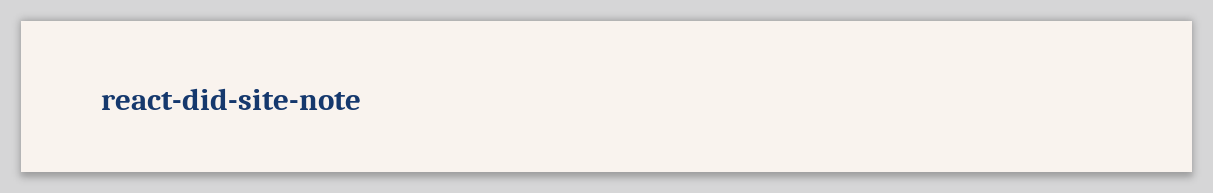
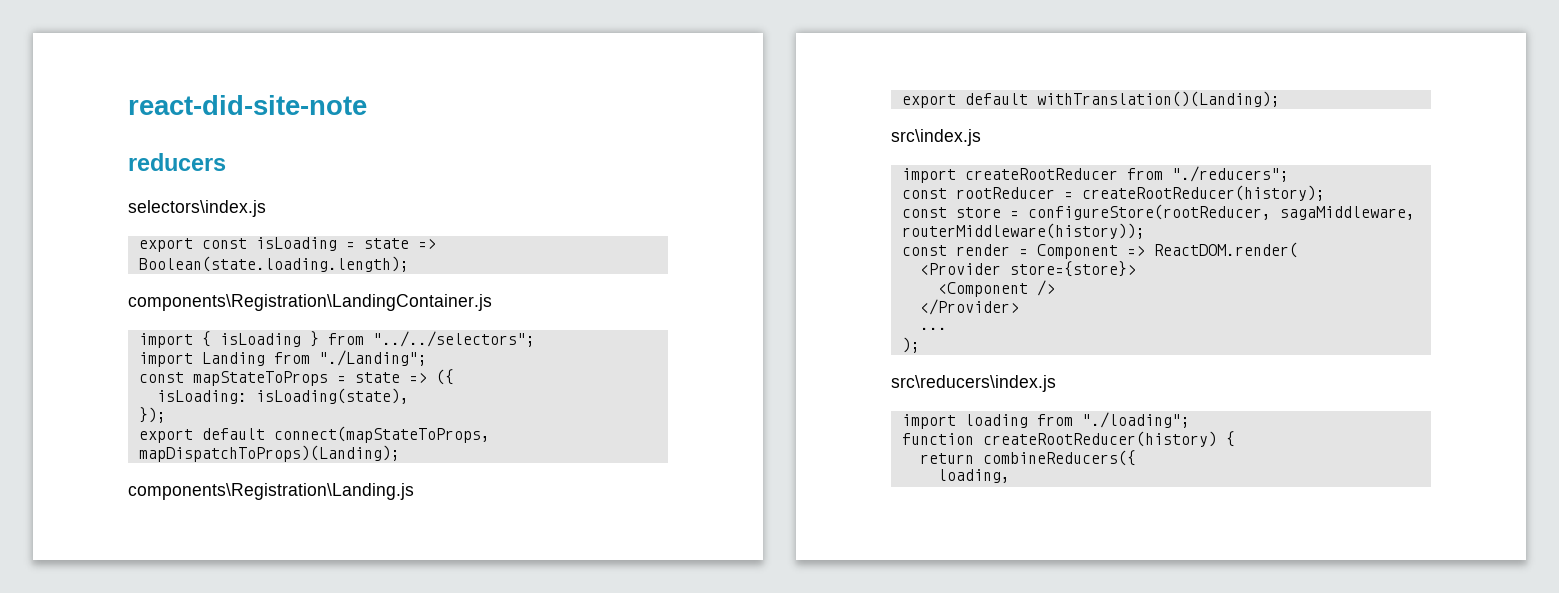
+ reducers
+ selectors\index.js
+ export const isLoading = state => Boolean(state.loading.length);
+ components\Registration\LandingContainer.js
+ import { isLoading } from "../../selectors";
+ import Landing from "./Landing";
+ const mapStateToProps = state => ({
+ isLoading: isLoading(state),
+ });
+ export default connect(mapStateToProps, mapDispatchToProps)(Landing);
+ components\Registration\Landing.js
+ export default withTranslation()(Landing);
+ src\index.js
+ import createRootReducer from "./reducers";
+ const rootReducer = createRootReducer(history);
+ const store = configureStore(rootReducer, sagaMiddleware, routerMiddleware(history));
+ const render = Component => ReactDOM.render(
+ <Provider store={store}>
+ <Component />
+ </Provider>
+ ...
+ );
+ src\reducers\index.js
+ import loading from "./loading";
+ function createRootReducer(history) {
+ return combineReducers({
+ loading,

